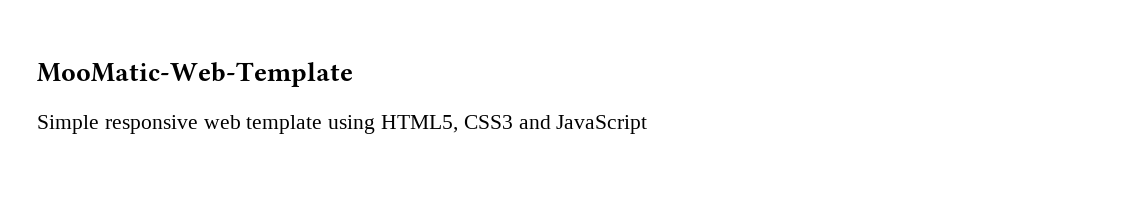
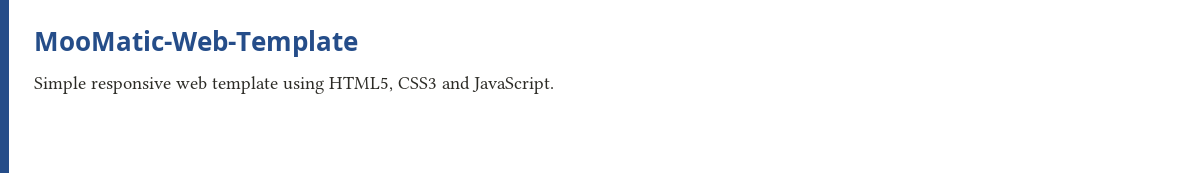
- Simple responsive web template using HTML5, CSS3 and JavaScript
+ Simple responsive web template using HTML5, CSS3 and JavaScript.

